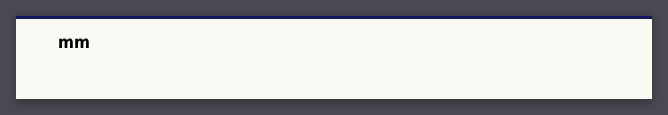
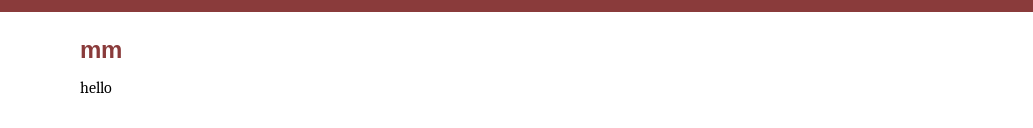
+ hello

